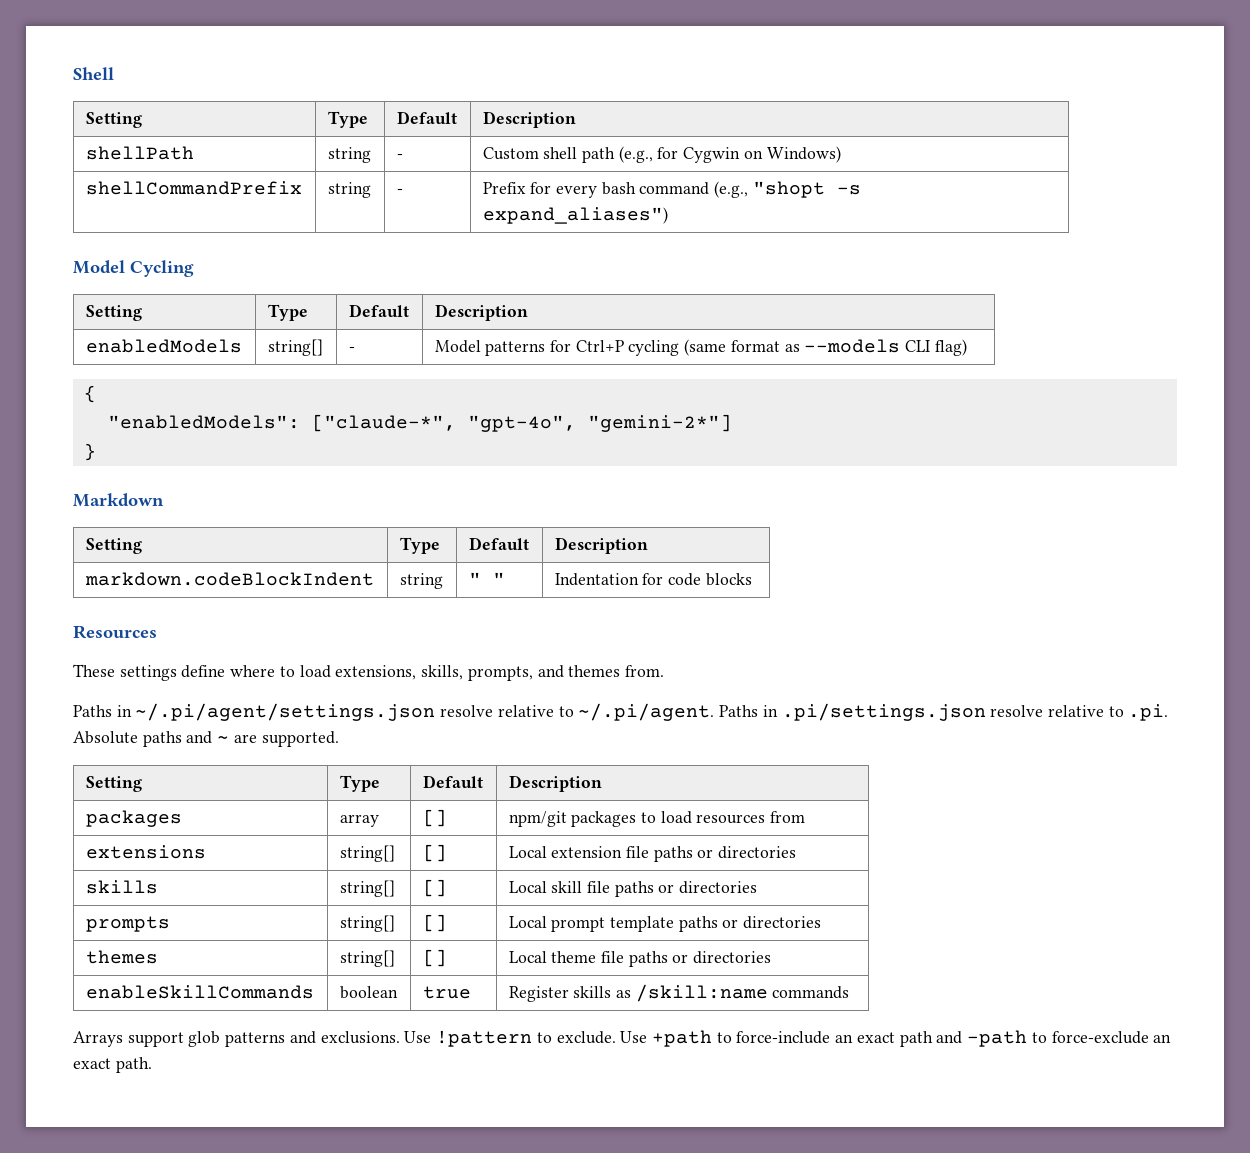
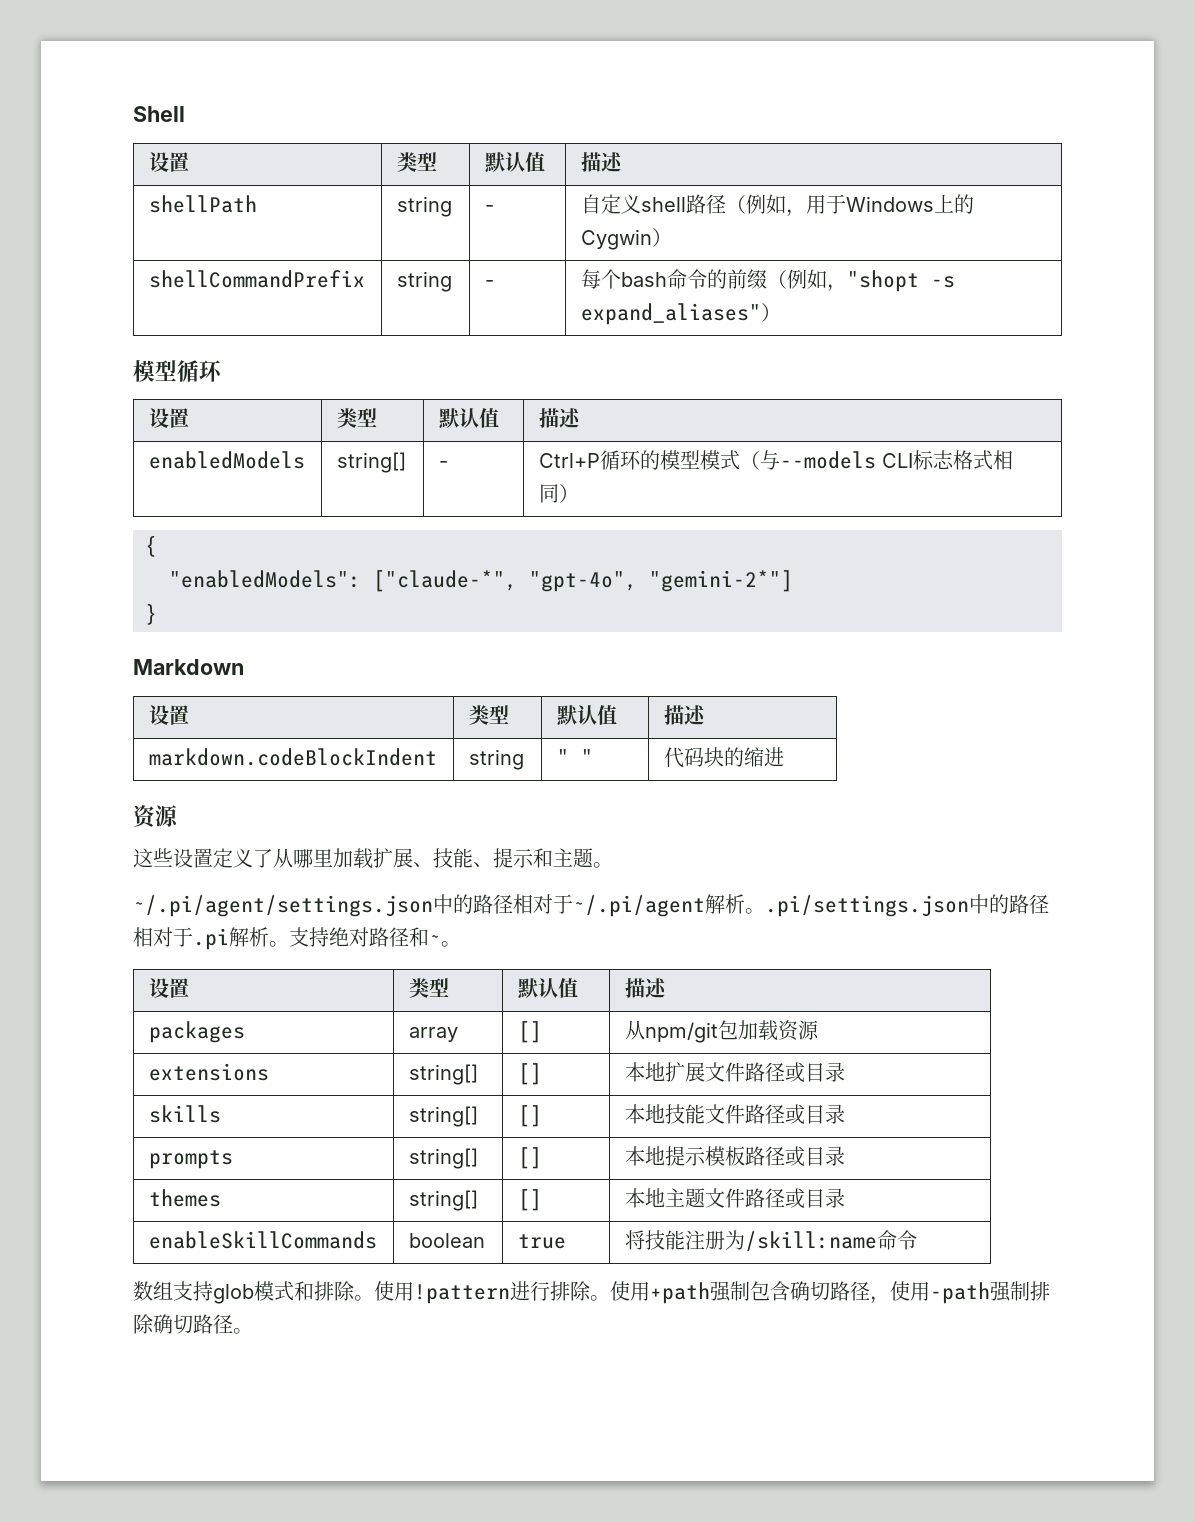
  Shell
- Setting | Type | Default | Description
+ 设置 | 类型 | 默认值 | 描述
- shellPath | string | - | Custom shell path (e.g., for Cygwin on Windows)
- shellCommandPrefix | string | - | Prefix for every bash command (e.g., "shopt -s expand_aliases")
- Model Cycling
- Setting | Type | Default | Description
- enabledModels | string[] | - | Model patterns for Ctrl+P cycling (same format as --models CLI flag)
+ shellPath | string | - | 自定义shell路径（例如，用于Windows上的Cygwin）
+ shellCommandPrefix | string | - | 每个bash命令的前缀（例如，"shopt -s expand_aliases"）
+ 模型循环
+ 设置 | 类型 | 默认值 | 描述
+ enabledModels | string[] | - | Ctrl+P循环的模型模式（与--models CLI标志格式相同）
  Markdown
- Setting | Type | Default | Description
+ 设置 | 类型 | 默认值 | 描述
- markdown.codeBlockIndent | string | " " | Indentation for code blocks
- Resources
- These settings define where to load extensions, skills, prompts, and themes from.
- Paths in ~/.pi/agent/settings.json resolve relative to ~/.pi/agent. Paths in .pi/settings.json resolve relative to .pi. Absolute paths and ~ are supported.
- Setting | Type | Default | Description
- packages | array | [] | npm/git packages to load resources from
- extensions | string[] | [] | Local extension file paths or directories
- skills | string[] | [] | Local skill file paths or directories
- prompts | string[] | [] | Local prompt template paths or directories
- themes | string[] | [] | Local theme file paths or directories
- enableSkillCommands | boolean | true | Register skills as /skill:name commands
- Arrays support glob patterns and exclusions. Use !pattern to exclude. Use +path to force-include an exact path and -path to force-exclude an exact path.
+ markdown.codeBlockIndent | string | " " | 代码块的缩进
+ 资源
+ 这些设置定义了从哪里加载扩展、技能、提示和主题。
+ ~/.pi/agent/settings.json中的路径相对于~/.pi/agent解析。.pi/settings.json中的路径相对于.pi解析。支持绝对路径和~。
+ 设置 | 类型 | 默认值 | 描述
+ packages | array | [] | 从npm/git包加载资源
+ extensions | string[] | [] | 本地扩展文件路径或目录
+ skills | string[] | [] | 本地技能文件路径或目录
+ prompts | string[] | [] | 本地提示模板路径或目录
+ themes | string[] | [] | 本地主题文件路径或目录
+ enableSkillCommands | boolean | true | 将技能注册为/skill:name命令
+ 数组支持glob模式和排除。使用!pattern进行排除。使用+path强制包含确切路径，使用-path强制排除确切路径。

